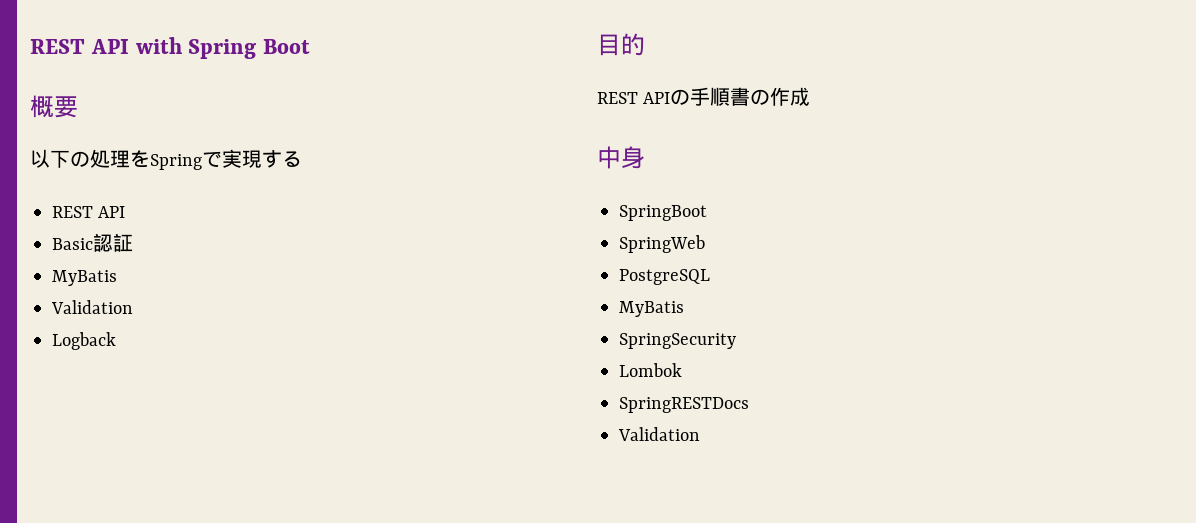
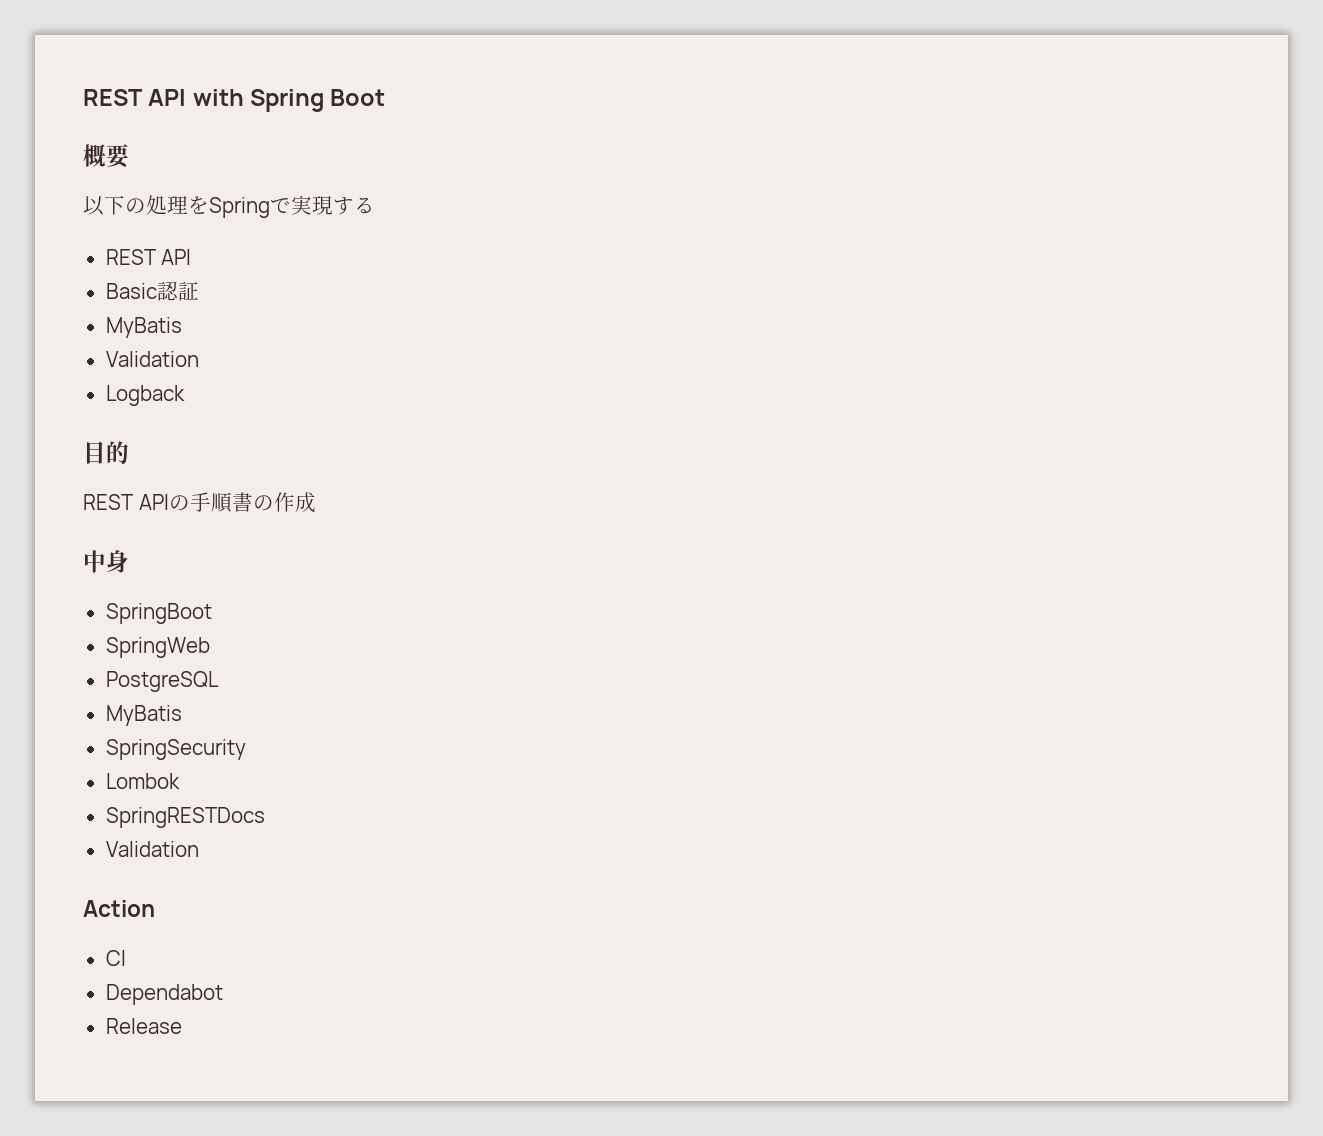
+ Action
+ CI
+ Dependabot
+ Release

